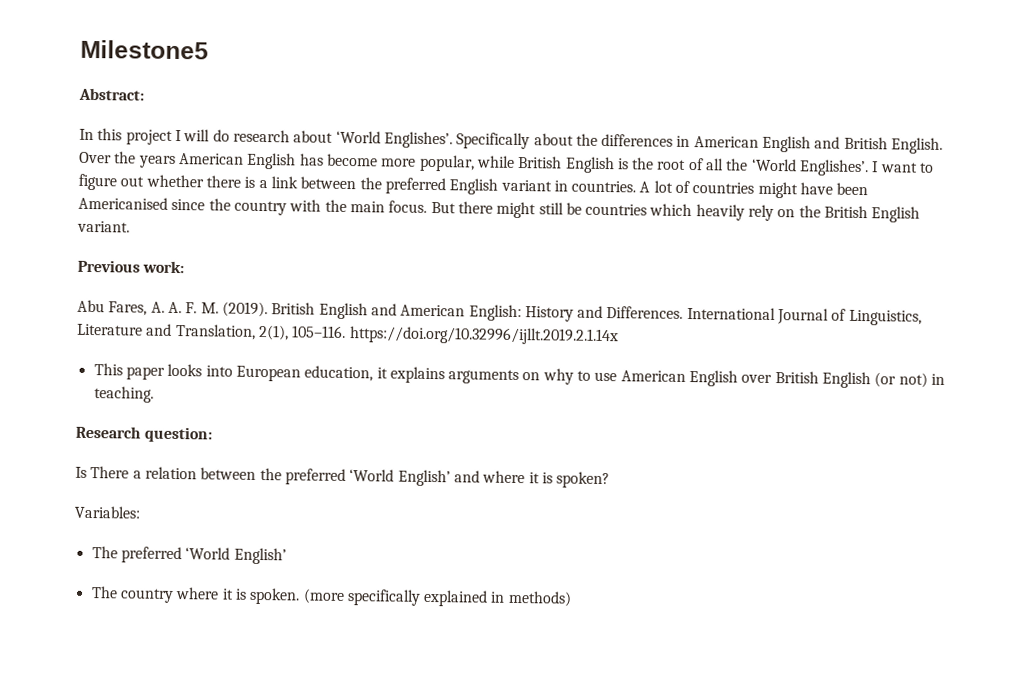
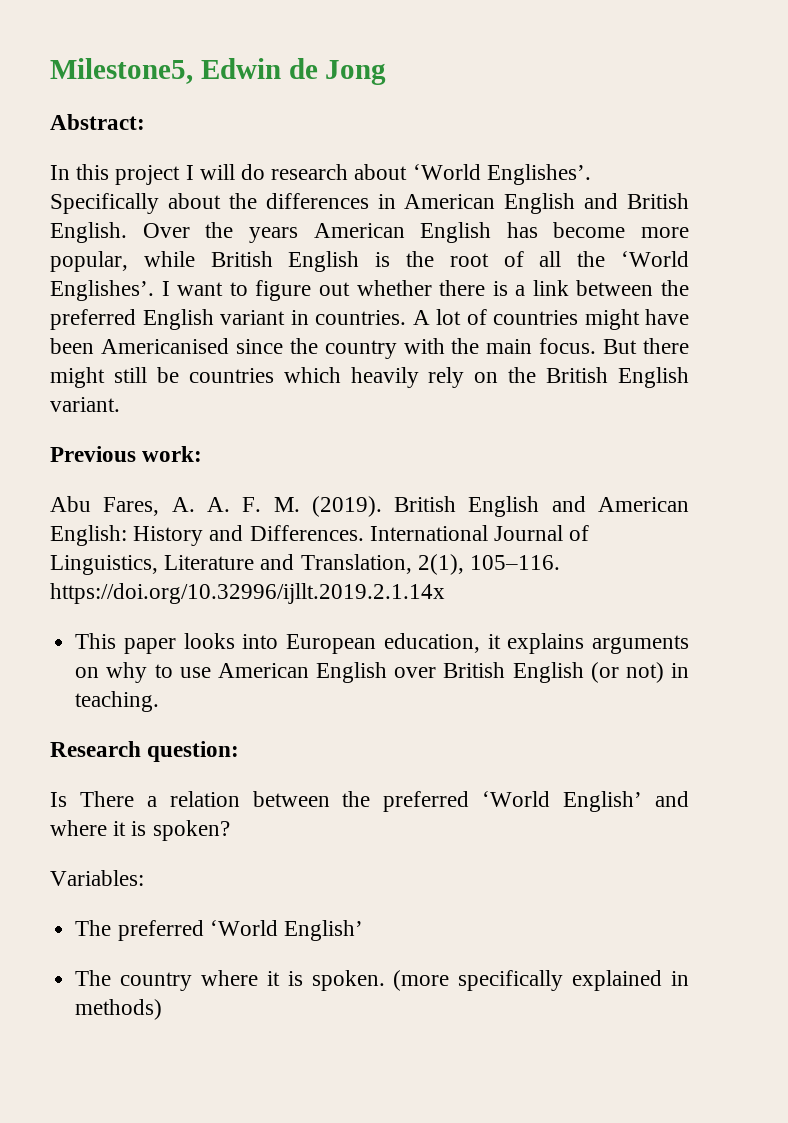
- Milestone5
+ Milestone5, Edwin de Jong

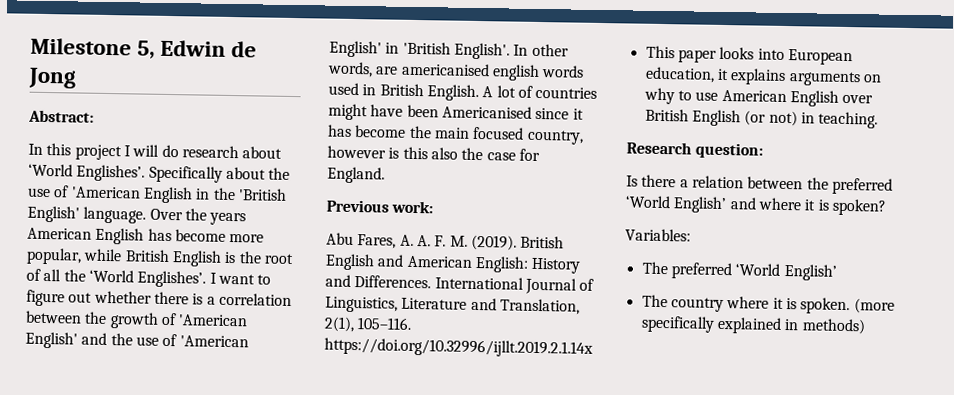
- Milestone5, Edwin de Jong
+ Milestone 5, Edwin de Jong
- Specifically about the differences in American English and British English.
+ Specifically about the use of 'American English in the 'British English' language.
- I want to figure out whether there is a link between the preferred English variant in countries.
+ I want to figure out whether there is a correlation between the growth of 'American English' and the use of 'American English' in 'British English'. In other words, are americanised english words used in British English.
- A lot of countries might have been Americanised since the country with the main focus. But there might still be countries which heavily rely on the British English variant.
+ A lot of countries might have been Americanised since it has become the main focused country, however is this also the case for England.
- Is There a relation between the preferred ‘World English’ and where it is spoken?
+ Is there a relation between the preferred ‘World English’ and where it is spoken?

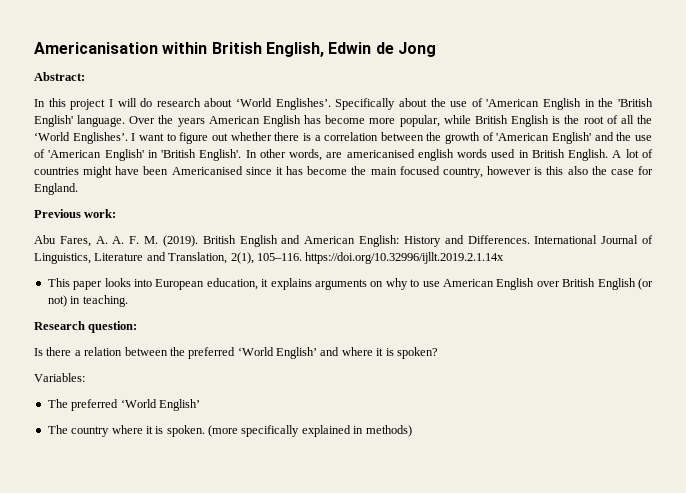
- Milestone 5, Edwin de Jong
+ Americanisation within British English, Edwin de Jong

